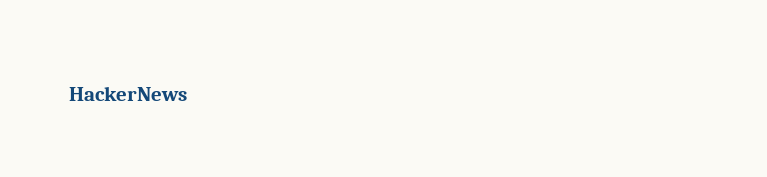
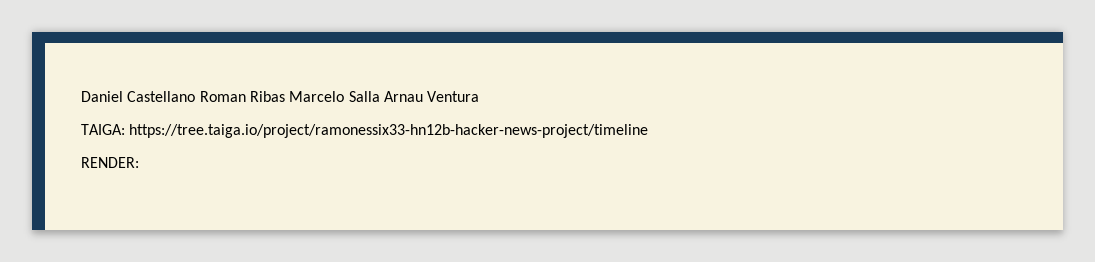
- HackerNews
+ Daniel Castellano Roman Ribas Marcelo Salla Arnau Ventura
+ TAIGA: https://tree.taiga.io/project/ramonessix33-hn12b-hacker-news-project/timeline
+ RENDER:

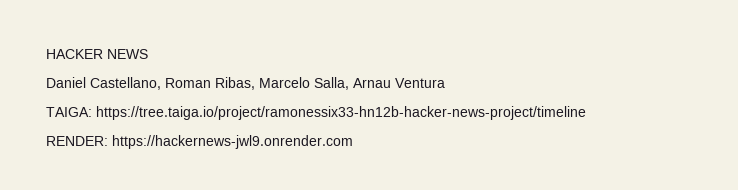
- Daniel Castellano Roman Ribas Marcelo Salla Arnau Ventura
+ HACKER NEWS
+ Daniel Castellano, Roman Ribas, Marcelo Salla, Arnau Ventura
- RENDER:
+ RENDER: https://hackernews-jwl9.onrender.com

